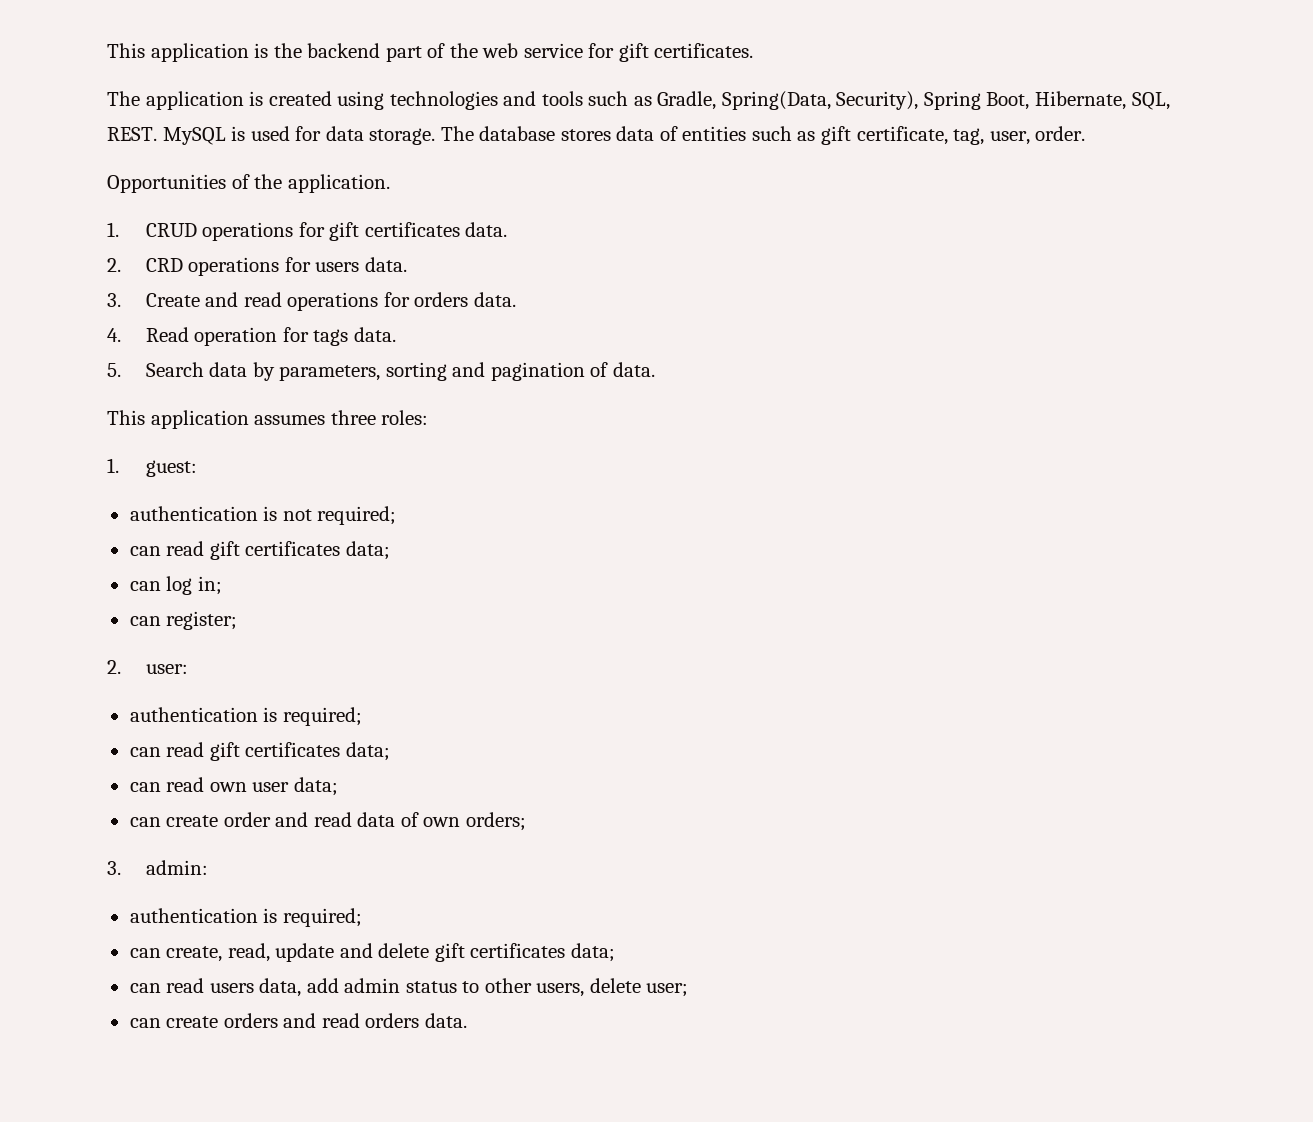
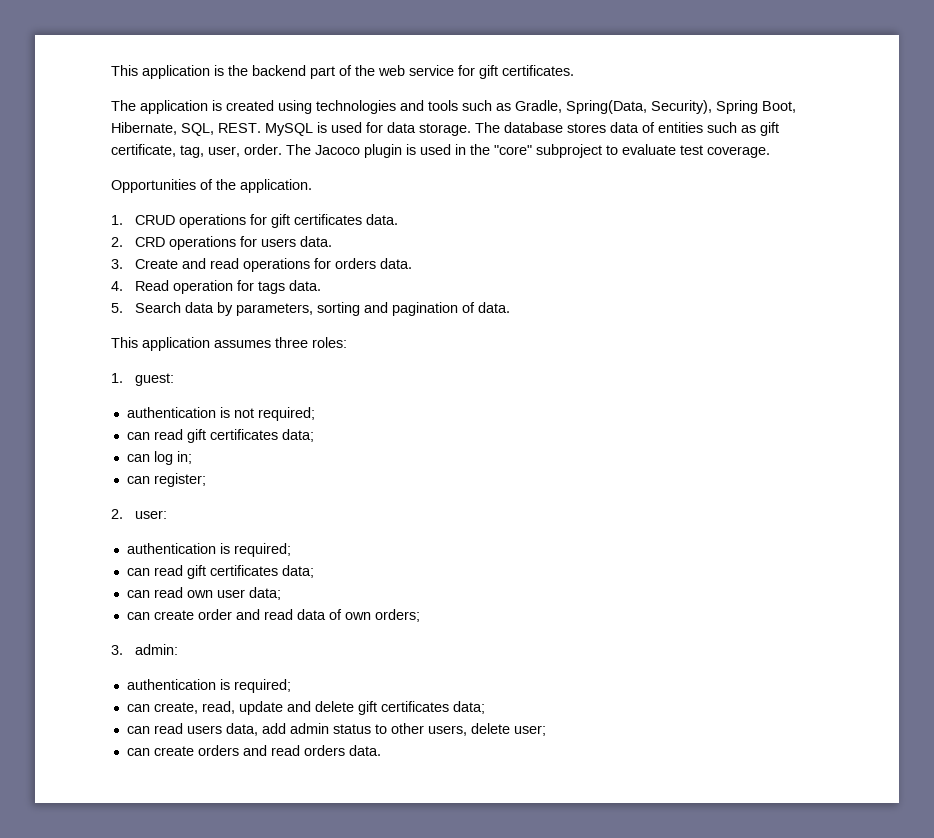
+ The Jacoco plugin is used in the "core" subproject to evaluate test coverage.

